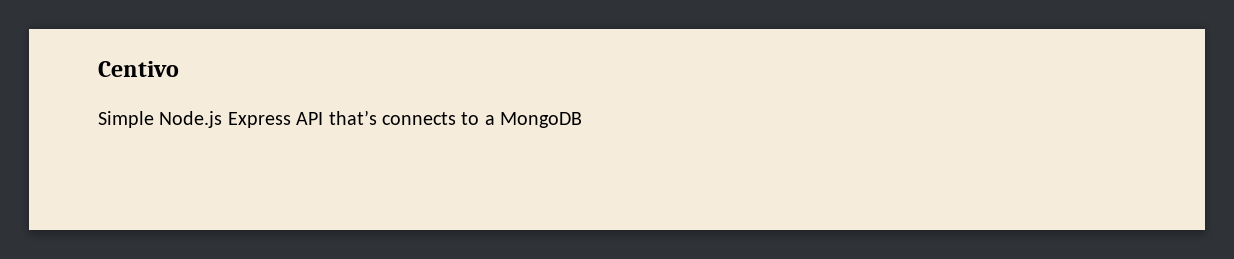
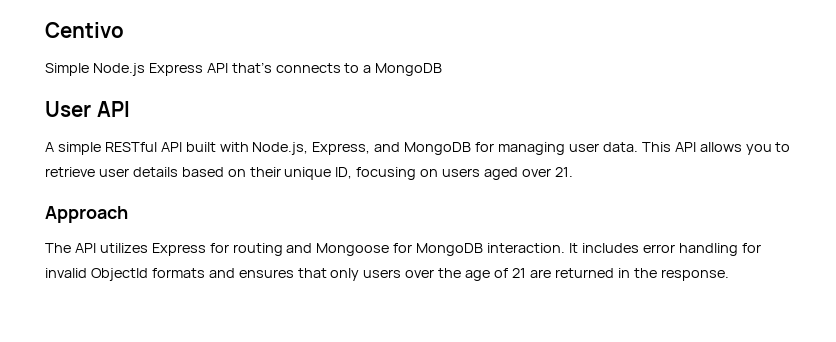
+ User API
+ A simple RESTful API built with Node.js, Express, and MongoDB for managing user data. This API allows you to retrieve user details based on their unique ID, focusing on users aged over 21.
+ Approach
+ The API utilizes Express for routing and Mongoose for MongoDB interaction. It includes error handling for invalid ObjectId formats and ensures that only users over the age of 21 are returned in the response.

